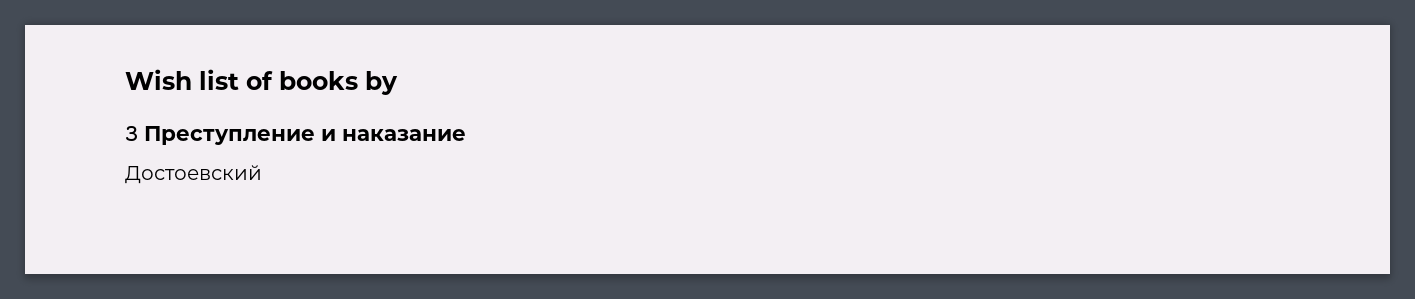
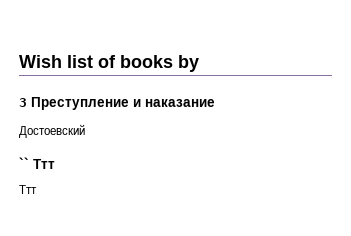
+ `` Ттт
+ Ттт

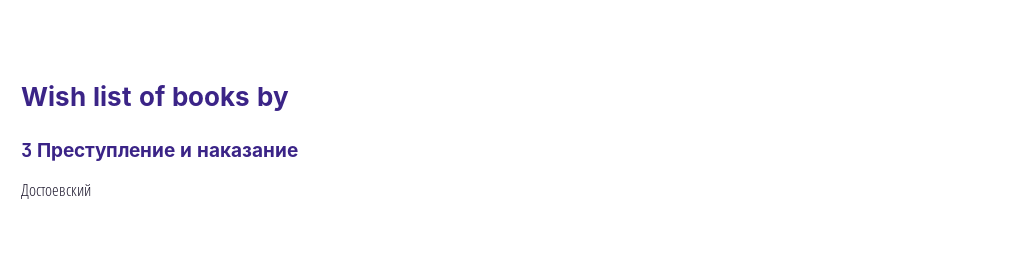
- `` Ттт
- Ттт

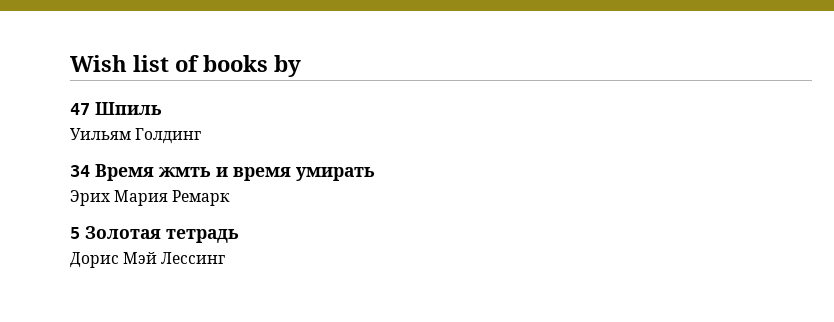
- 3 Преступление и наказание
- Достоевский
+ 47 Шпиль
+ Уильям Голдинг
+ 34 Время жмть и время умирать
+ Эрих Мария Ремарк
+ 5 Золотая тетрадь
+ Дорис Мэй Лессинг

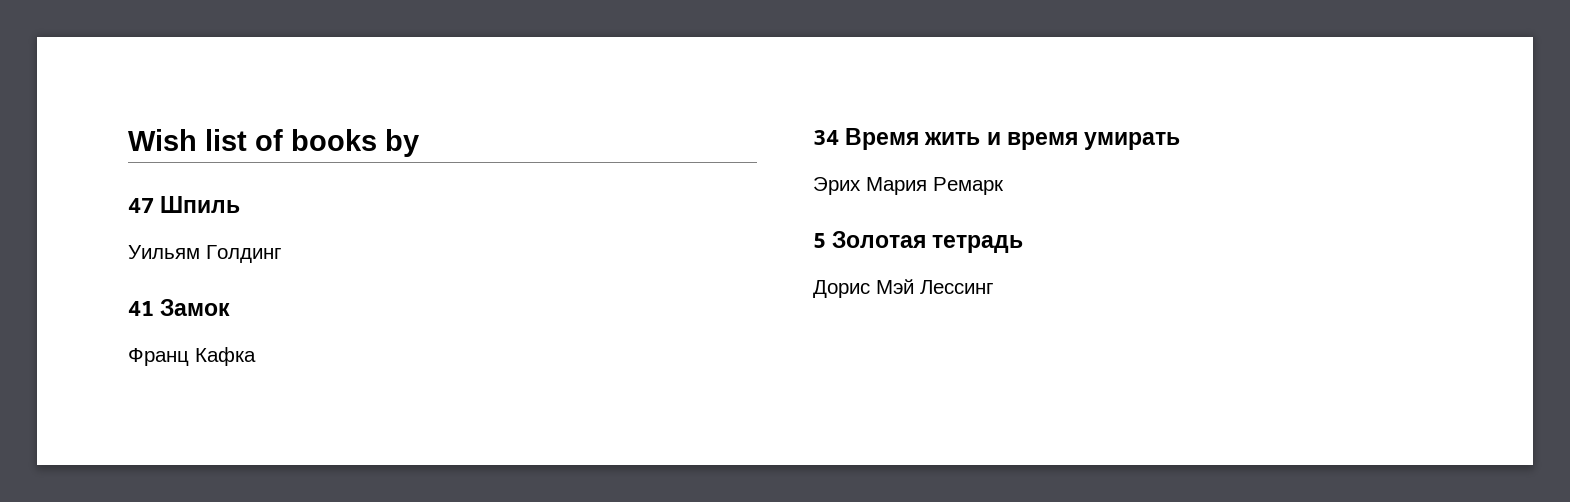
+ 41 Замок
+ Франц Кафка
- 34 Время жмть и время умирать
+ 34 Время жить и время умирать

